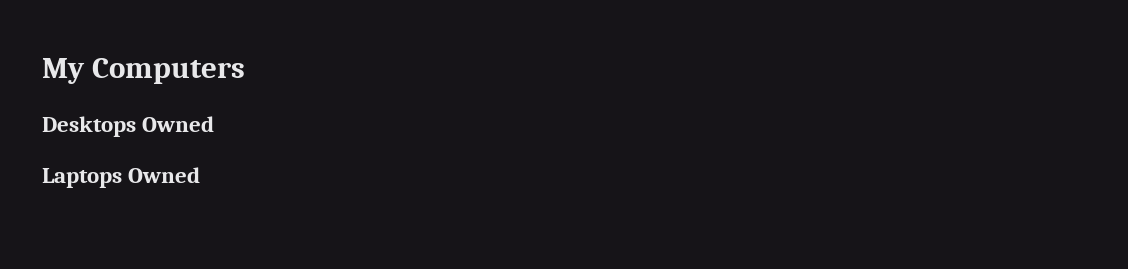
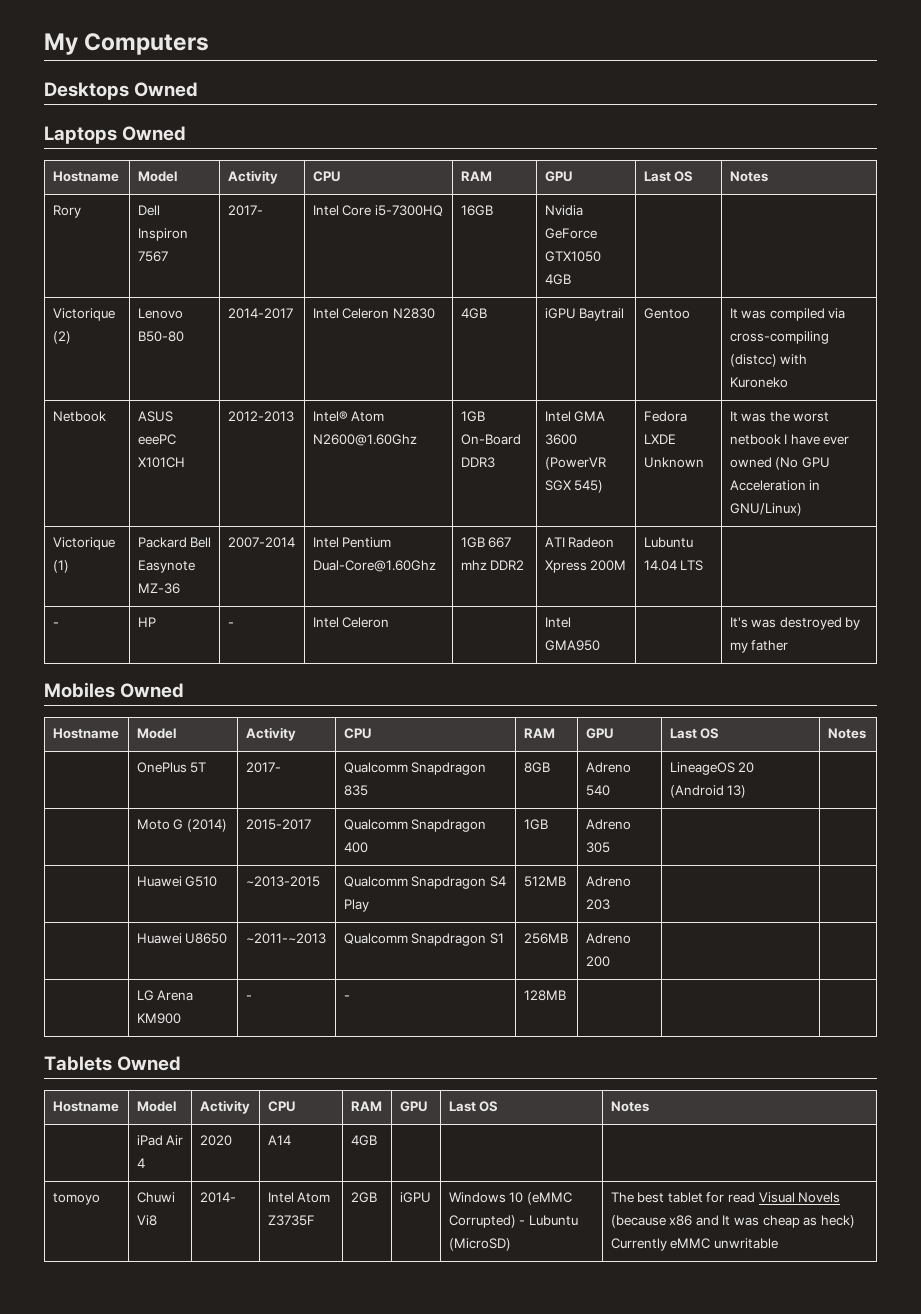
  Laptops Owned
+ Hostname | Model | Activity | CPU | RAM | GPU | Last OS | Notes
+ Rory | Dell Inspiron 7567 | 2017- | Intel Core i5-7300HQ | 16GB | Nvidia GeForce GTX1050 4GB | |
+ Victorique (2) | Lenovo B50-80 | 2014-2017 | Intel Celeron N2830 | 4GB | iGPU Baytrail | Gentoo | It was compiled via cross-compiling (distcc) with Kuroneko
+ Netbook | ASUS eeePC X101CH | 2012-2013 | Intel® Atom N2600@1.60Ghz | 1GB On-Board DDR3 | Intel GMA 3600 (PowerVR SGX 545) | Fedora LXDE Unknown | It was the worst netbook I have ever owned (No GPU Acceleration in GNU/Linux)
+ Victorique (1) | Packard Bell Easynote MZ-36 | 2007-2014 | Intel Pentium Dual-Core@1.60Ghz | 1GB 667 mhz DDR2 | ATI Radeon Xpress 200M | Lubuntu 14.04 LTS |
+ - | HP | - | Intel Celeron | | Intel GMA950 | | It's was destroyed by my father
+ Mobiles Owned
+ Hostname | Model | Activity | CPU | RAM | GPU | Last OS | Notes
+ | OnePlus 5T | 2017- | Qualcomm Snapdragon 835 | 8GB | Adreno 540 | LineageOS 20 (Android 13) |
+ | Moto G (2014) | 2015-2017 | Qualcomm Snapdragon 400 | 1GB | Adreno 305 | |
+ | Huawei G510 | ~2013-2015 | Qualcomm Snapdragon S4 Play | 512MB | Adreno 203 | |
+ | Huawei U8650 | ~2011-~2013 | Qualcomm Snapdragon S1 | 256MB | Adreno 200 | |
+ | LG Arena KM900 | - | - | 128MB | | |
+ Tablets Owned
+ Hostname | Model | Activity | CPU | RAM | GPU | Last OS | Notes
+ | iPad Air 4 | 2020 | A14 | 4GB | | |
+ tomoyo | Chuwi Vi8 | 2014- | Intel Atom Z3735F | 2GB | iGPU | Windows 10 (eMMC Corrupted) - Lubuntu (MicroSD) | The best tablet for read Visual Novels (because x86 and It was cheap as heck) Currently eMMC unwritable

